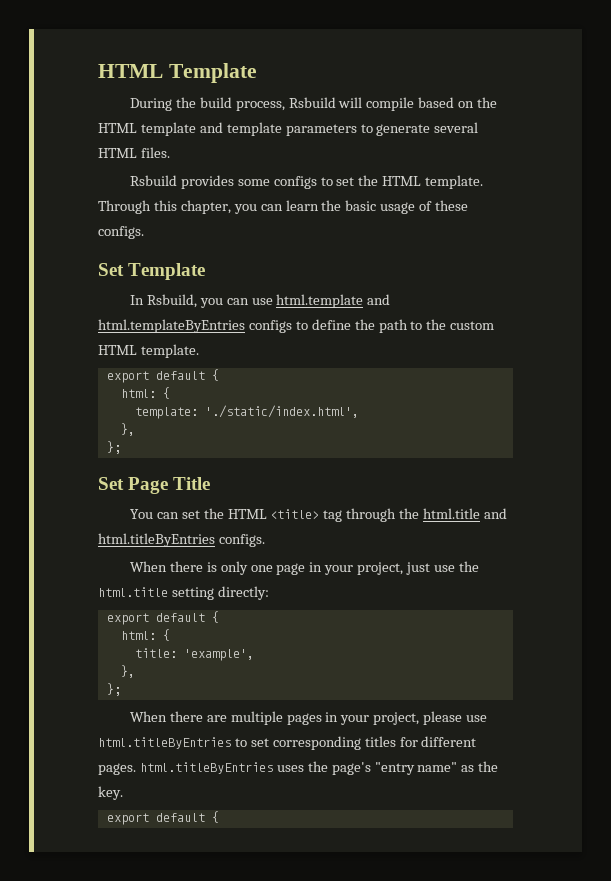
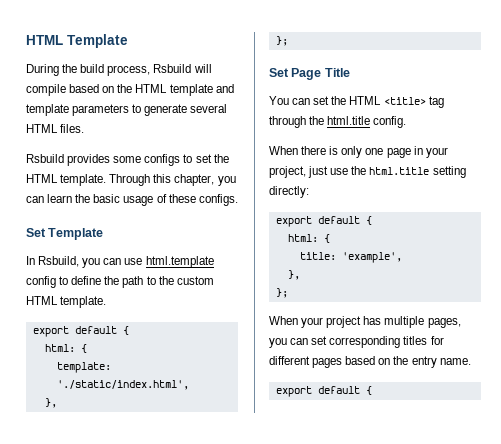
- In Rsbuild, you can use html.template and html.templateByEntries configs to define the path to the custom HTML template.
+ In Rsbuild, you can use html.template config to define the path to the custom HTML template.
- You can set the HTML <title> tag through the html.title and html.titleByEntries configs.
+ You can set the HTML <title> tag through the html.title config.
- When there are multiple pages in your project, please use html.titleByEntries to set corresponding titles for different pages. html.titleByEntries uses the page's "entry name" as the key.
+ When your project has multiple pages, you can set corresponding titles for different pages based on the entry name.

